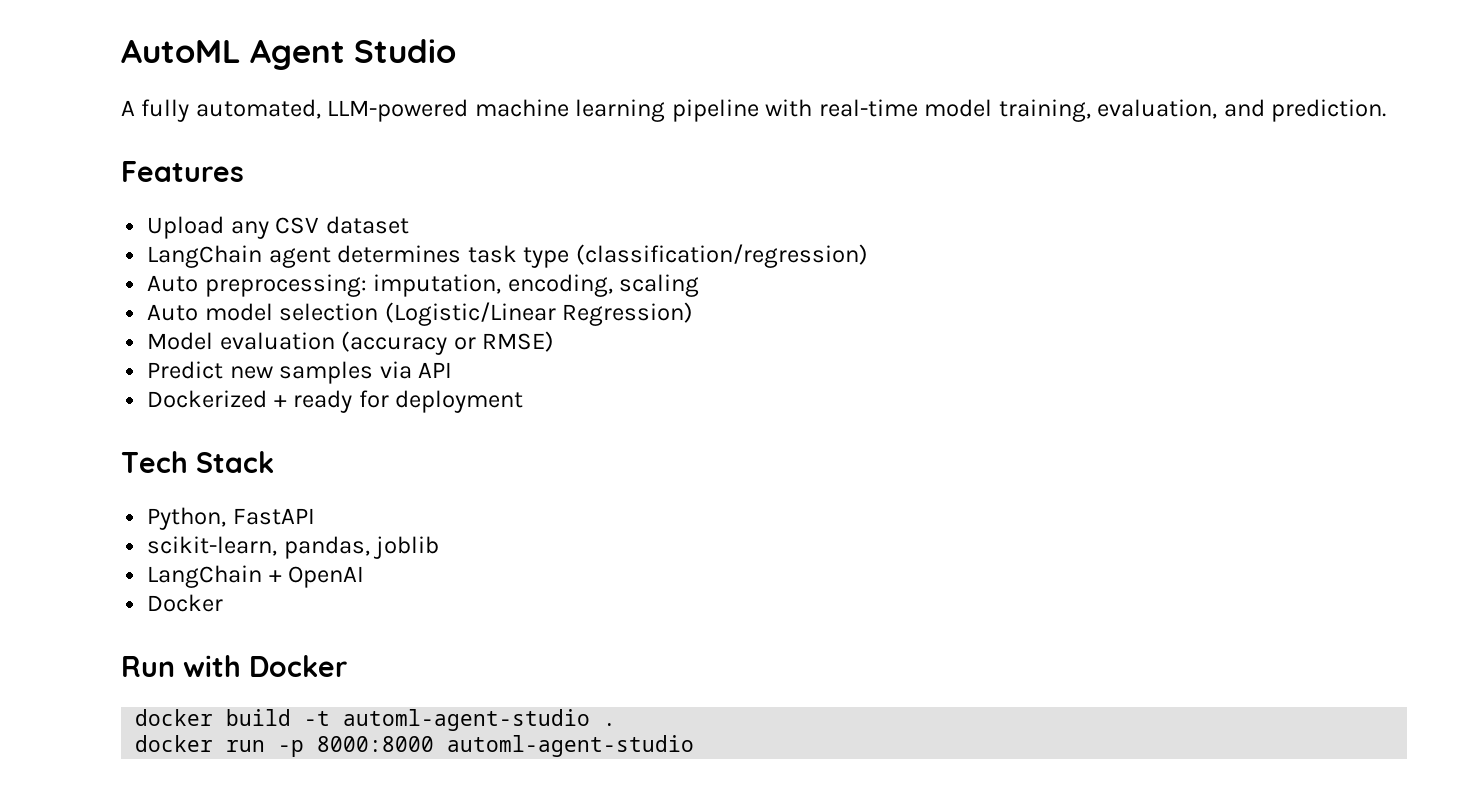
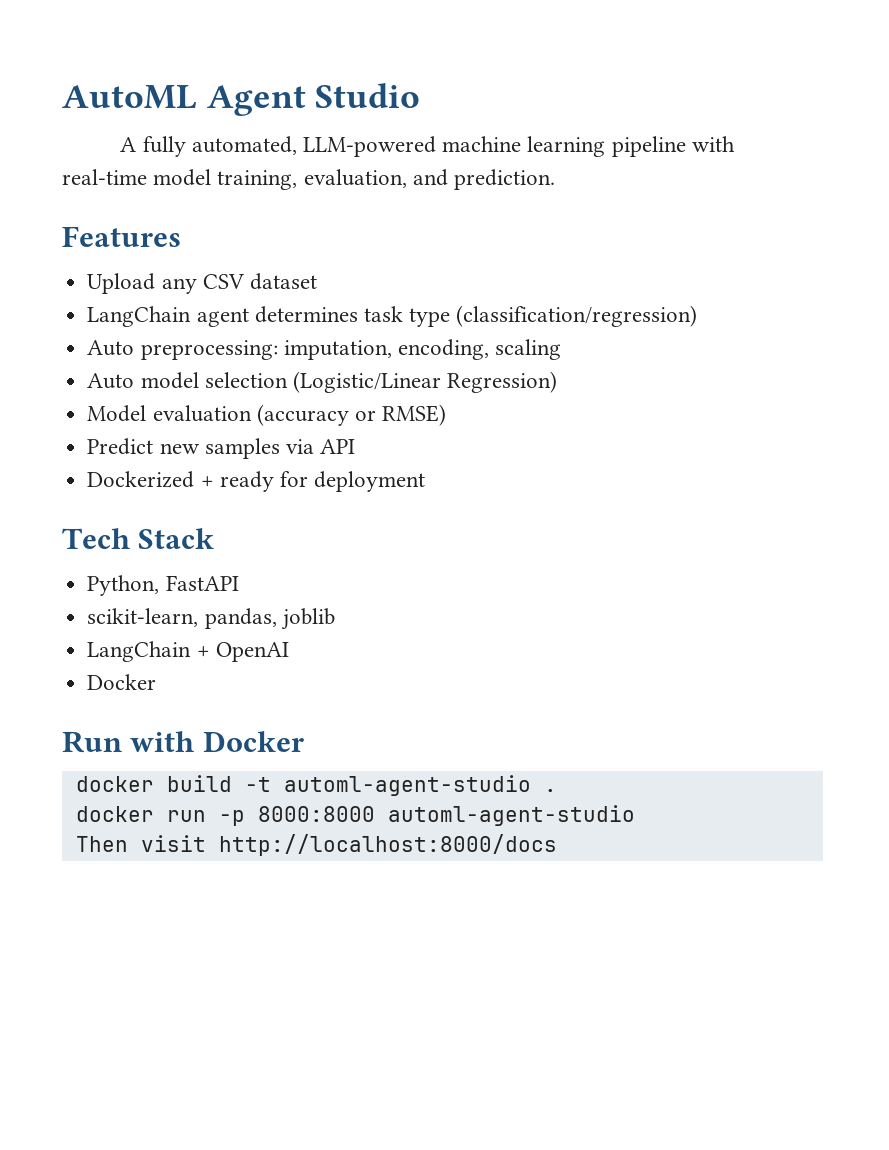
+ Then visit http://localhost:8000/docs

